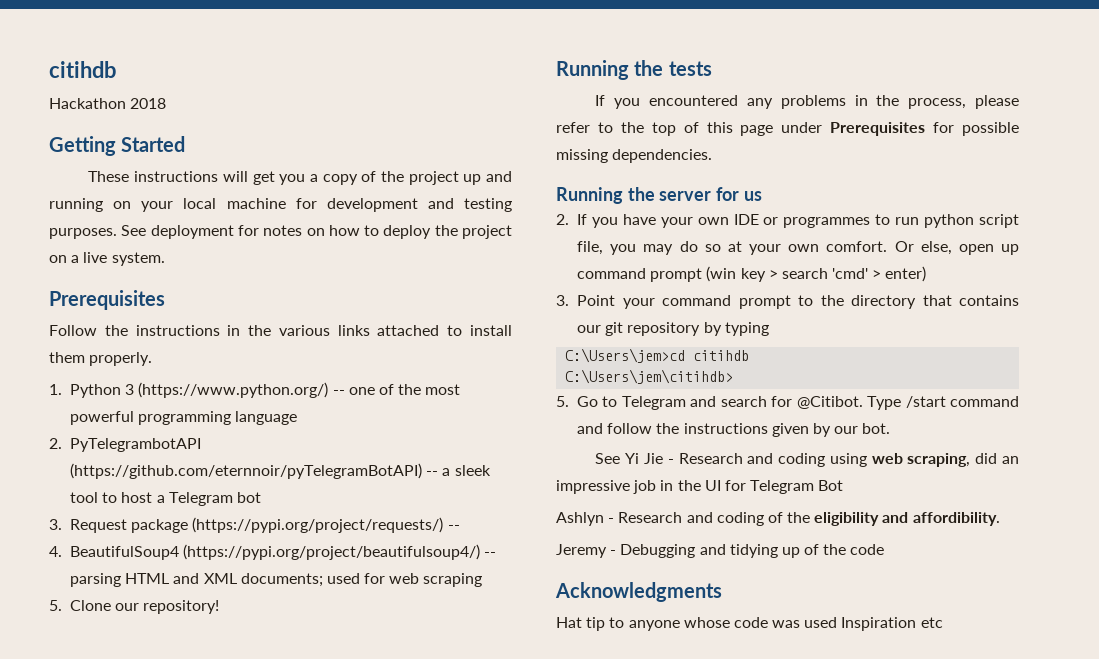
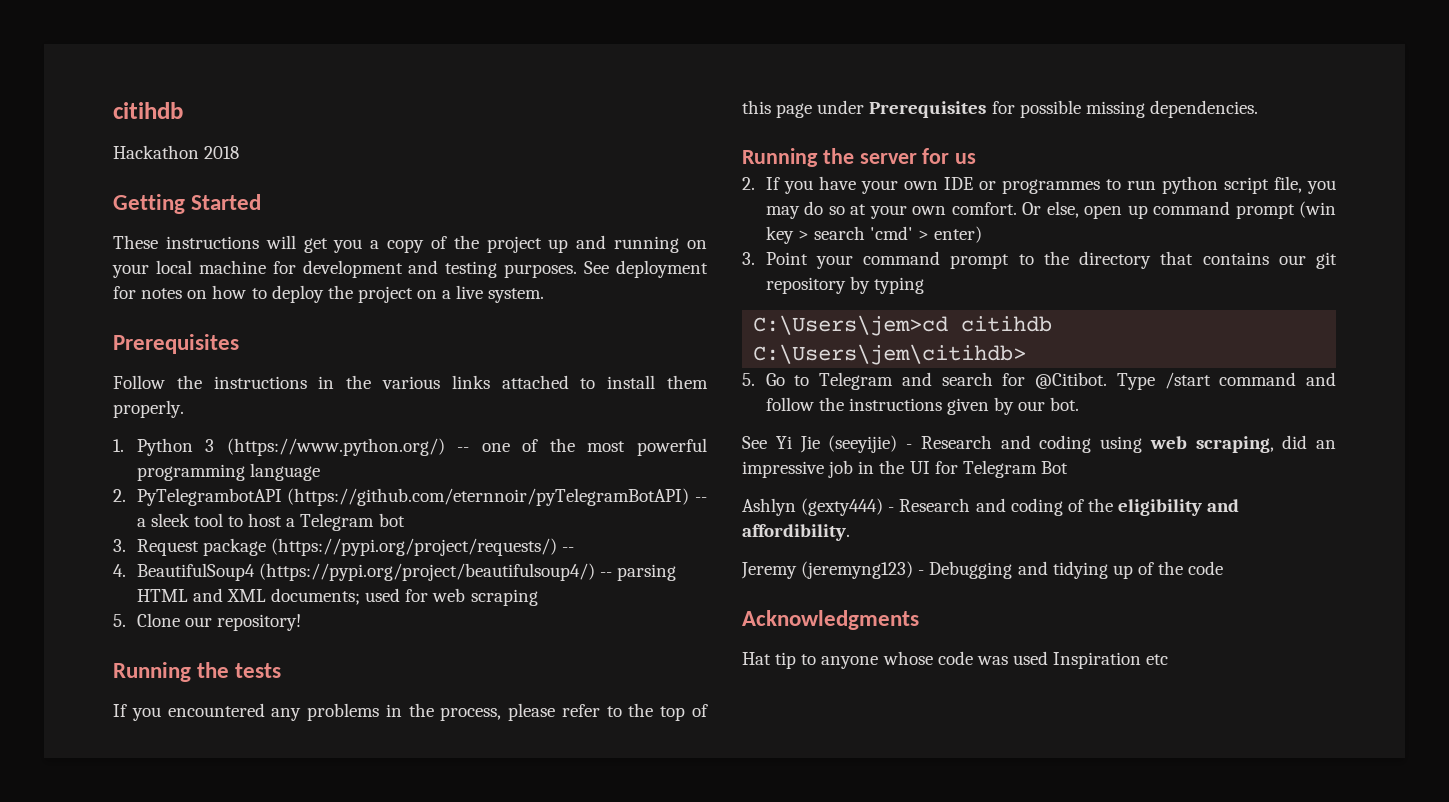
- See Yi Jie - Research and coding using web scraping, did an impressive job in the UI for Telegram Bot
+ See Yi Jie (seeyijie) - Research and coding using web scraping, did an impressive job in the UI for Telegram Bot
- Ashlyn - Research and coding of the eligibility and affordibility.
+ Ashlyn (gexty444) - Research and coding of the eligibility and affordibility.
- Jeremy - Debugging and tidying up of the code
+ Jeremy (jeremyng123) - Debugging and tidying up of the code

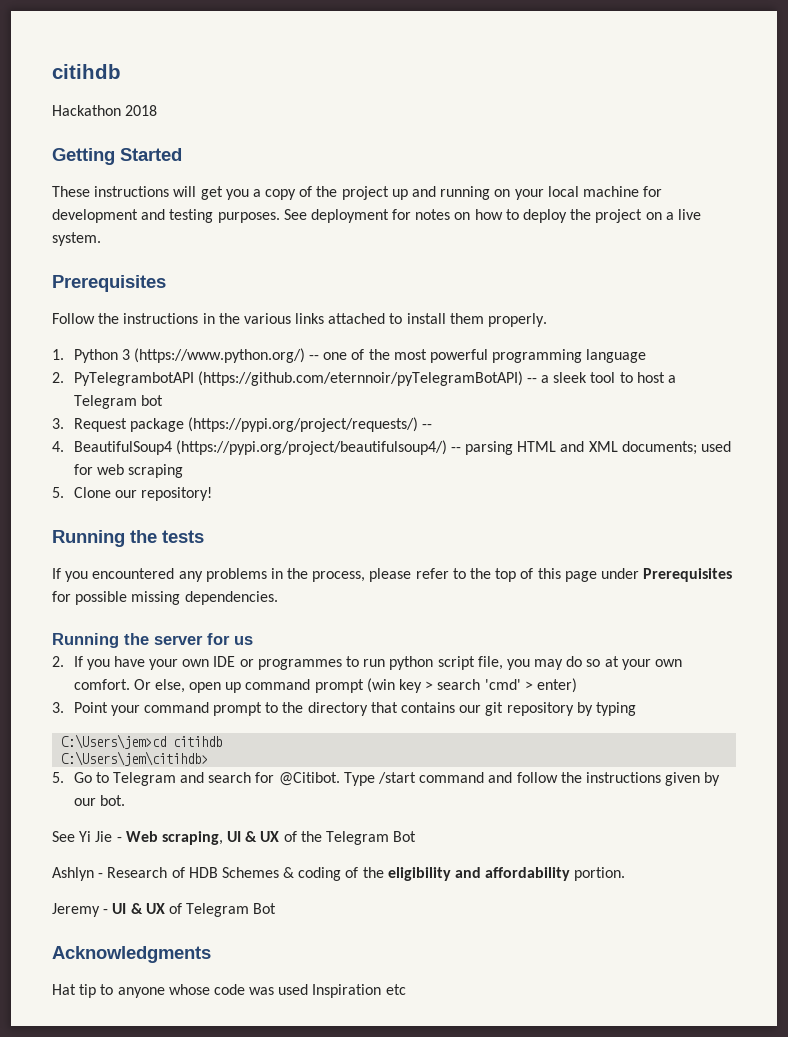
- See Yi Jie (seeyijie) - Research and coding using web scraping, did an impressive job in the UI for Telegram Bot
+ See Yi Jie - Web scraping, UI & UX of the Telegram Bot
- Ashlyn (gexty444) - Research and coding of the eligibility and affordibility.
+ Ashlyn - Research of HDB Schemes & coding of the eligibility and affordability portion.
- Jeremy (jeremyng123) - Debugging and tidying up of the code
+ Jeremy - UI & UX of Telegram Bot

